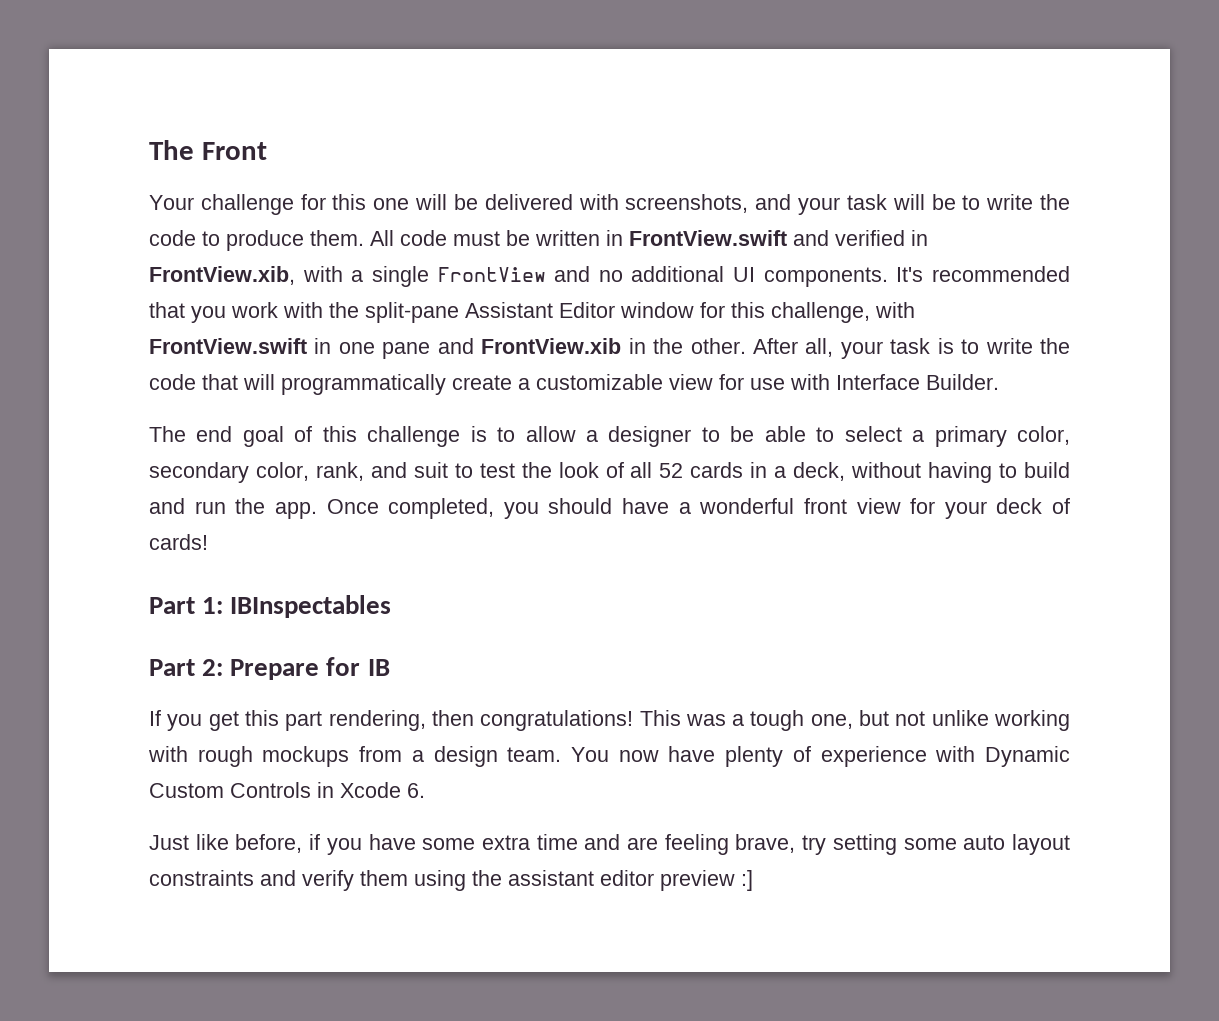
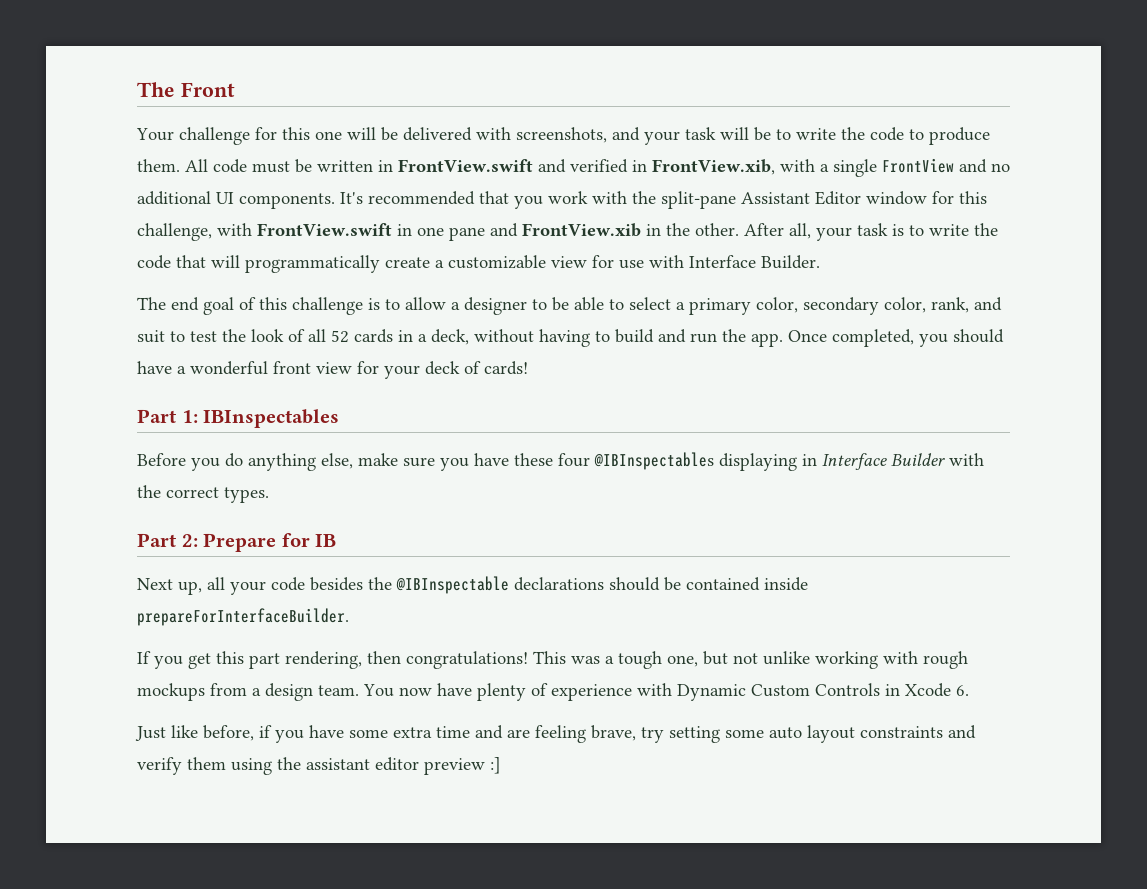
+ Before you do anything else, make sure you have these four @IBInspectables displaying in Interface Builder with the correct types.
+ Next up, all your code besides the @IBInspectable declarations should be contained inside prepareForInterfaceBuilder.

